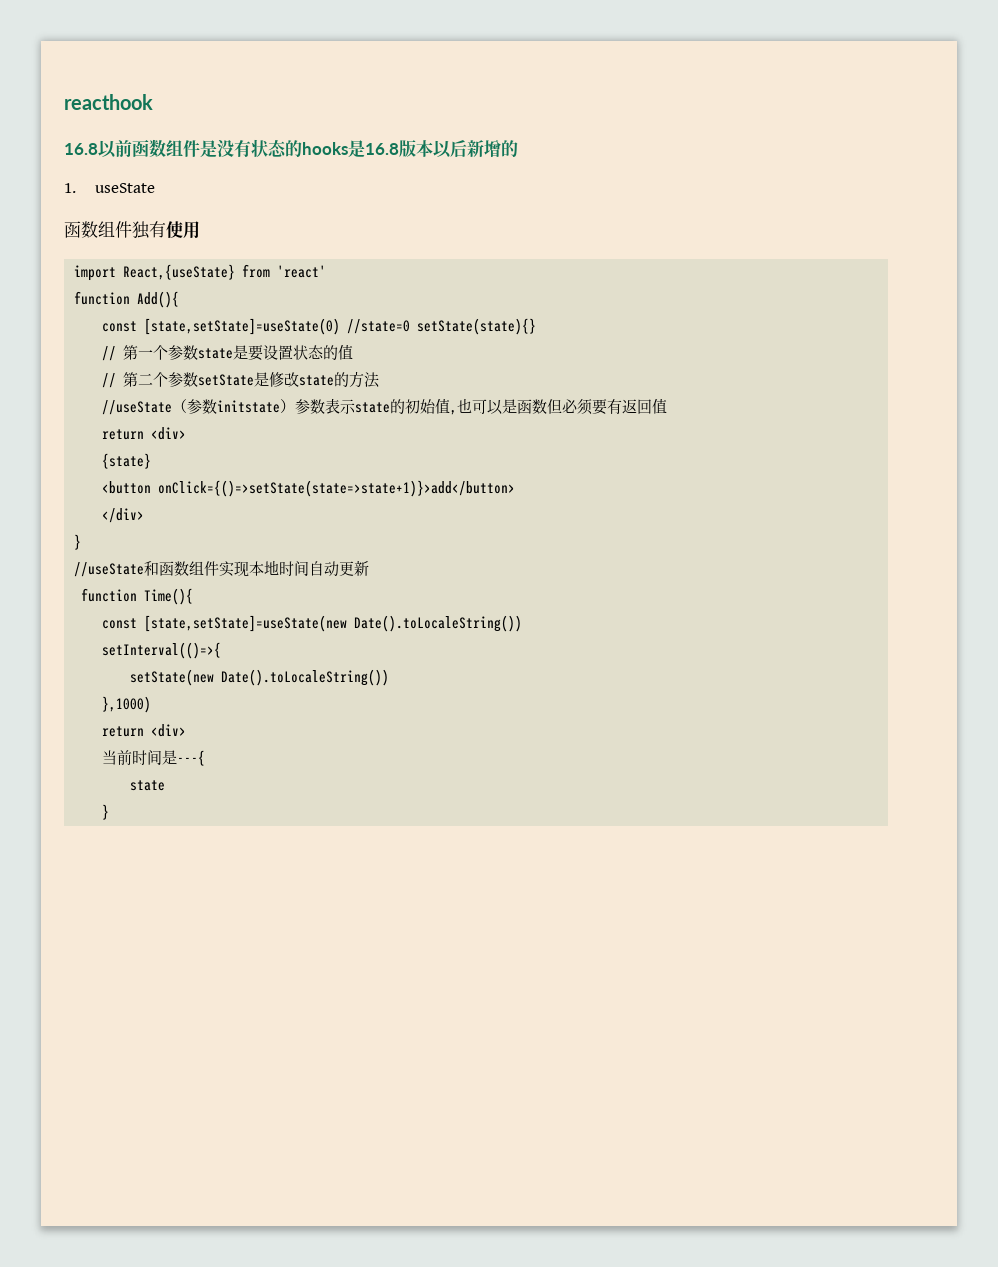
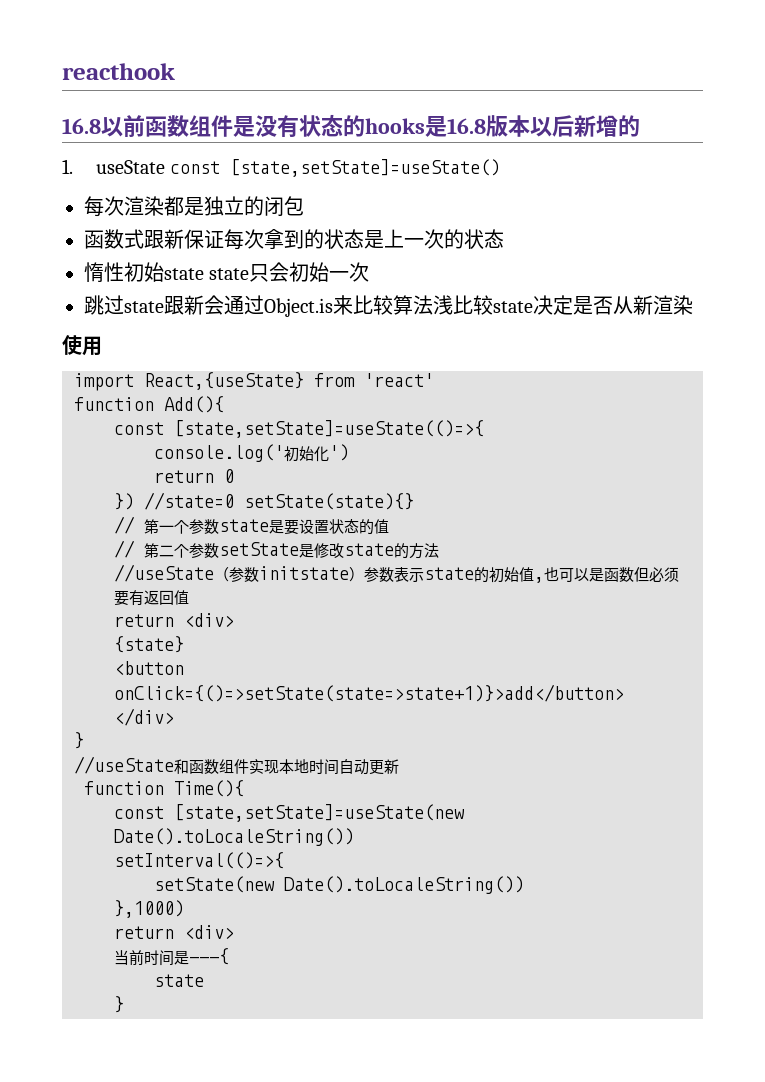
- 1. useState
- 函数组件独有使用
+ 1. useState const [state,setState]=useState()
+ 每次渲染都是独立的闭包
+ 函数式跟新保证每次拿到的状态是上一次的状态
+ 惰性初始state state只会初始一次
+ 跳过state跟新会通过Object.is来比较算法浅比较state决定是否从新渲染
+ 使用
- const [state,setState]=useState(0) //state=0 setState(state){}
+ const [state,setState]=useState(()=>{
+ console.log('初始化')
+ return 0
+ }) //state=0 setState(state){}

